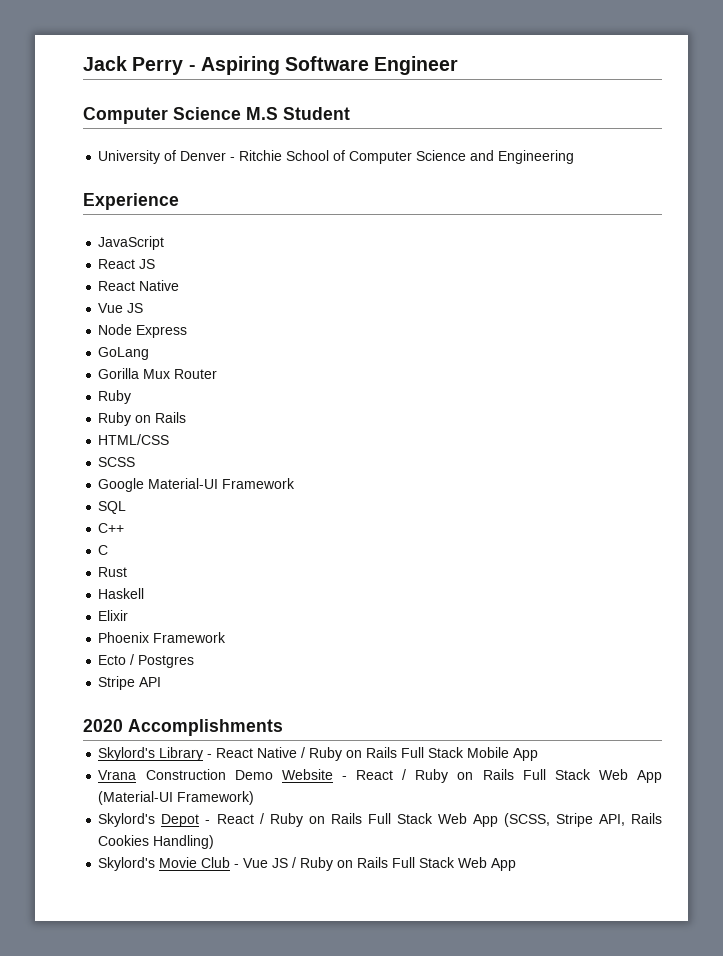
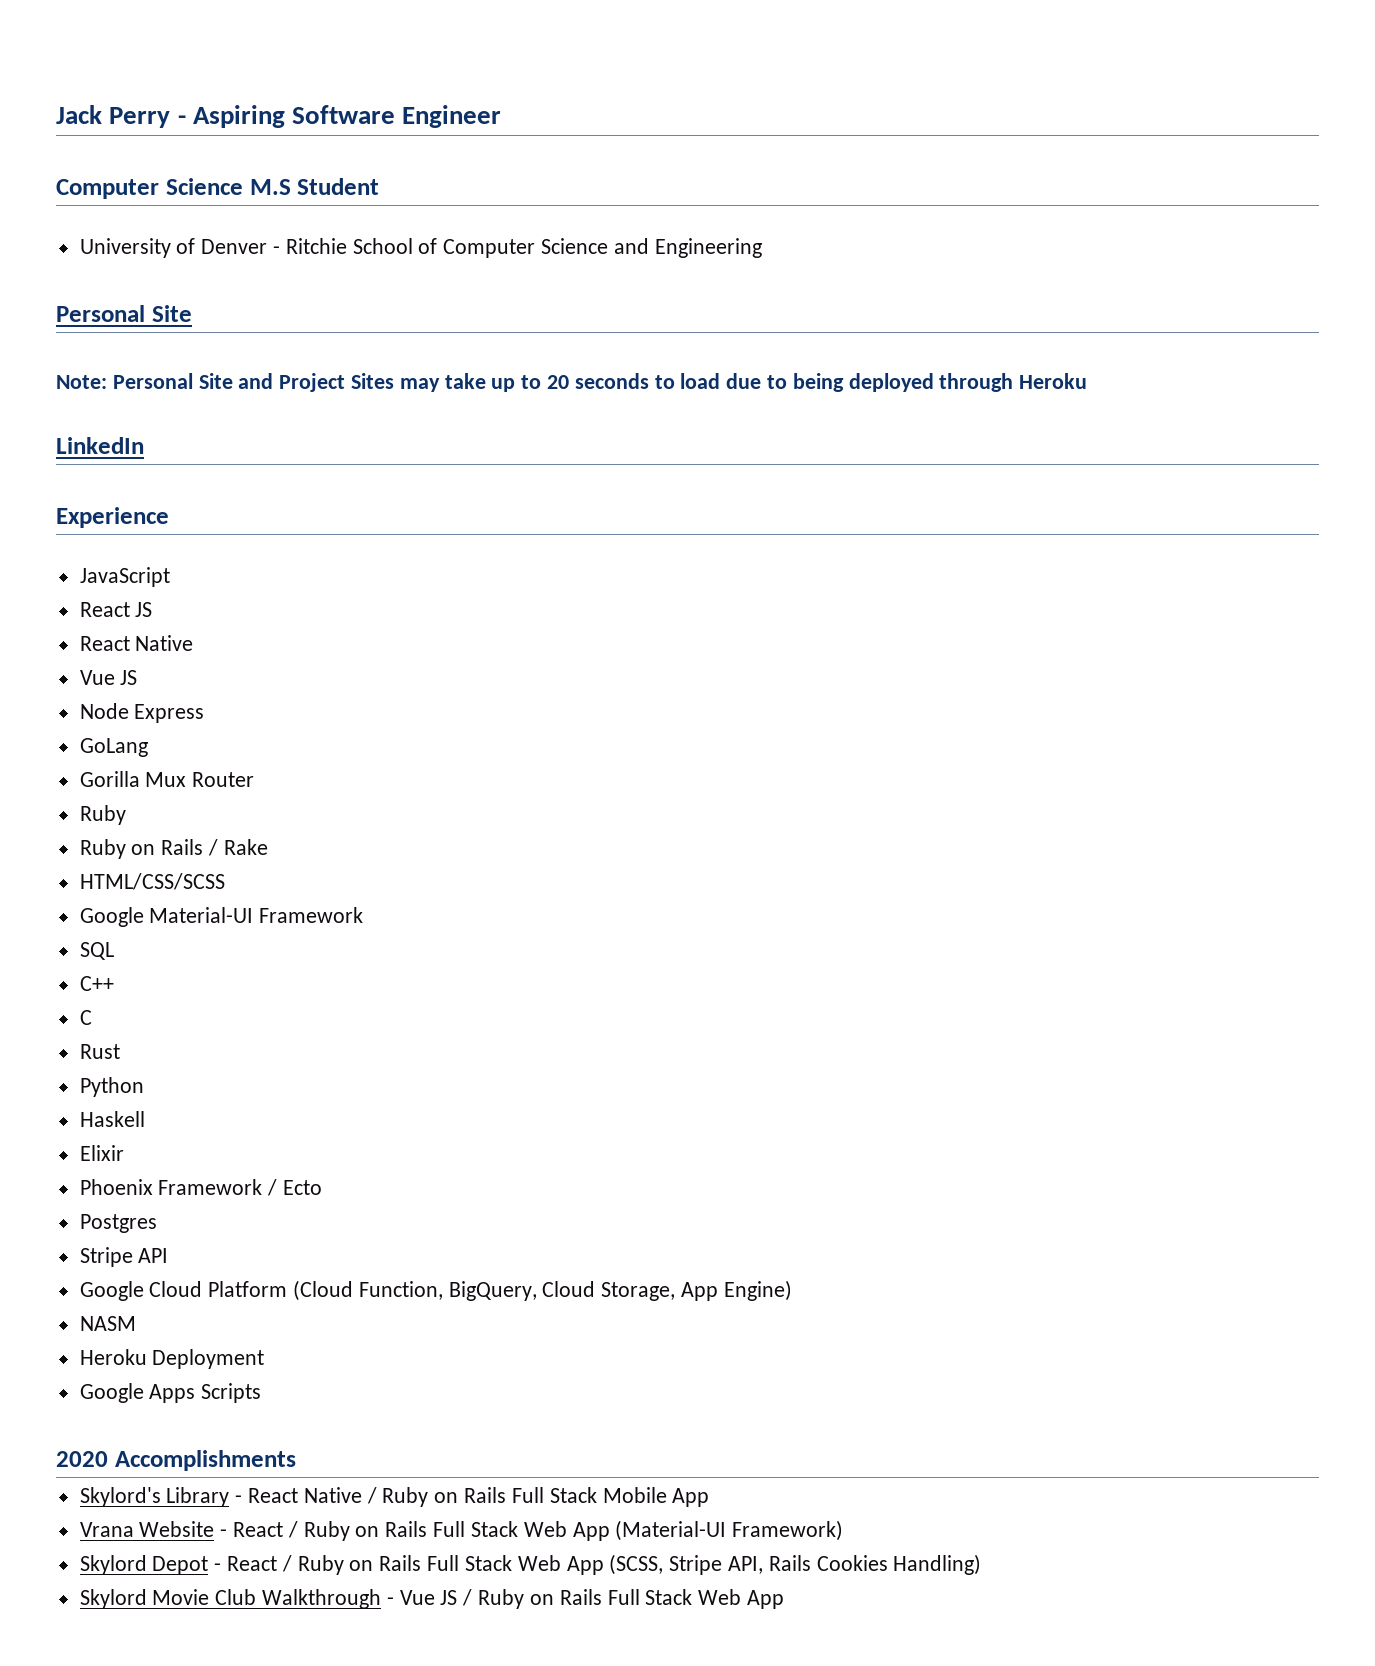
  University of Denver - Ritchie School of Computer Science and Engineering
+ Personal Site
+ Note: Personal Site and Project Sites may take up to 20 seconds to load due to being deployed through Heroku
+ LinkedIn
  Gorilla Mux Router
  Ruby
- Ruby on Rails
- HTML/CSS
- SCSS
+ Ruby on Rails / Rake
+ HTML/CSS/SCSS
+ Python
- Phoenix Framework
- Ecto / Postgres
+ Phoenix Framework / Ecto
+ Postgres
+ Google Cloud Platform (Cloud Function, BigQuery, Cloud Storage, App Engine)
+ NASM
+ Heroku Deployment
+ Google Apps Scripts
- Vrana Construction Demo Website - React / Ruby on Rails Full Stack Web App (Material-UI Framework)
+ Vrana Website - React / Ruby on Rails Full Stack Web App (Material-UI Framework)
- Skylord's Depot - React / Ruby on Rails Full Stack Web App (SCSS, Stripe API, Rails Cookies Handling)
+ Skylord Depot - React / Ruby on Rails Full Stack Web App (SCSS, Stripe API, Rails Cookies Handling)
- Skylord's Movie Club - Vue JS / Ruby on Rails Full Stack Web App
+ Skylord Movie Club Walkthrough - Vue JS / Ruby on Rails Full Stack Web App

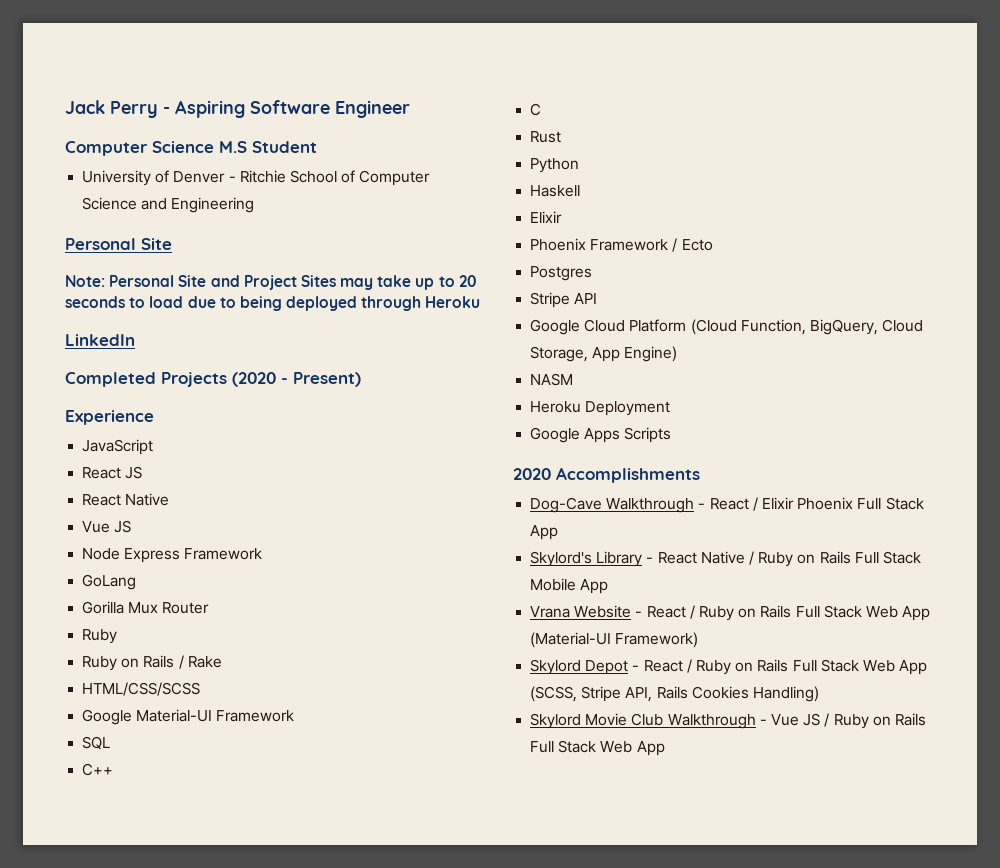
+ Completed Projects (2020 - Present)
- Node Express
+ Node Express Framework
+ Dog-Cave Walkthrough - React / Elixir Phoenix Full Stack App

